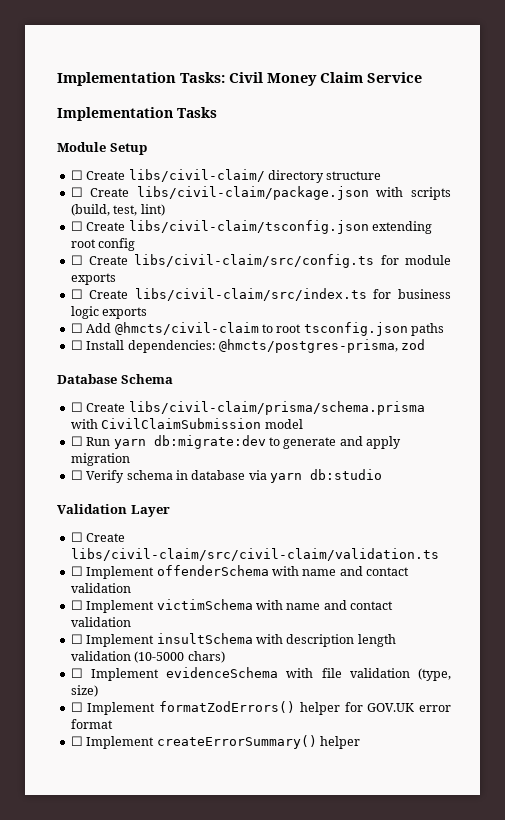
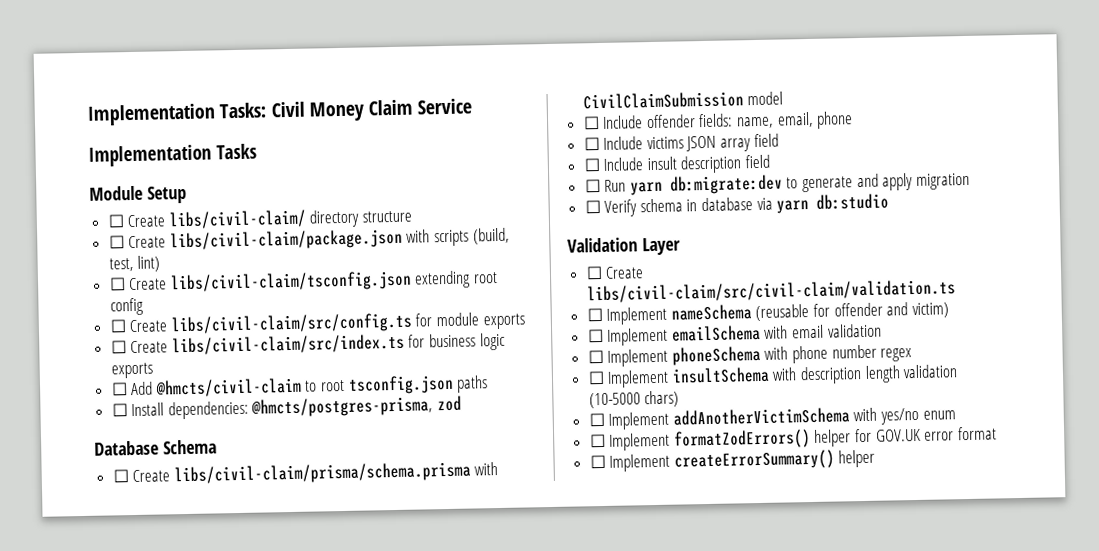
+ ☐ Include offender fields: name, email, phone
+ ☐ Include victims JSON array field
+ ☐ Include insult description field
- ☐ Implement offenderSchema with name and contact validation
- ☐ Implement victimSchema with name and contact validation
+ ☐ Implement nameSchema (reusable for offender and victim)
+ ☐ Implement emailSchema with email validation
+ ☐ Implement phoneSchema with phone number regex
- ☐ Implement evidenceSchema with file validation (type, size)
+ ☐ Implement addAnotherVictimSchema with yes/no enum

